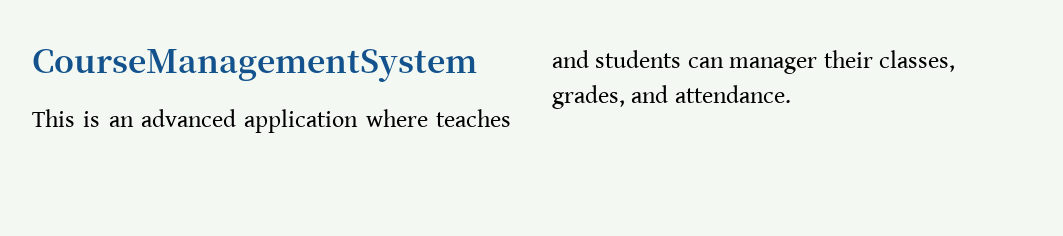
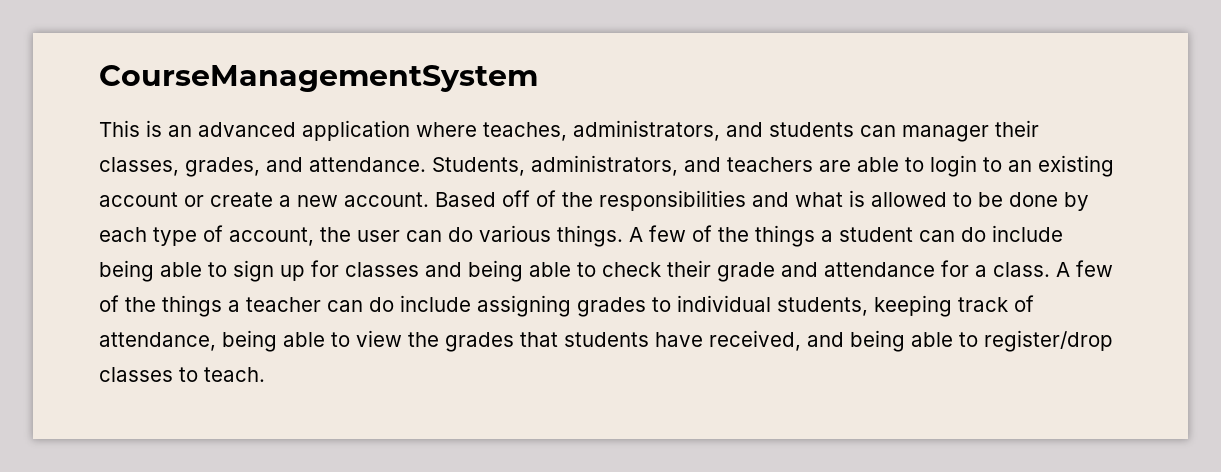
- This is an advanced application where teaches and students can manager their classes, grades, and attendance.
+ This is an advanced application where teaches, administrators, and students can manager their classes, grades, and attendance.
+ Students, administrators, and teachers are able to login to an existing account or create a new account. Based off of the responsibilities and what is allowed to be done by each type of account, the user can do various things. A few of the things a student can do include being able to sign up for classes and being able to check their grade and attendance for a class. A few of the things a teacher can do include assigning grades to individual students, keeping track of attendance, being able to view the grades that students have received, and being able to register/drop classes to teach.

